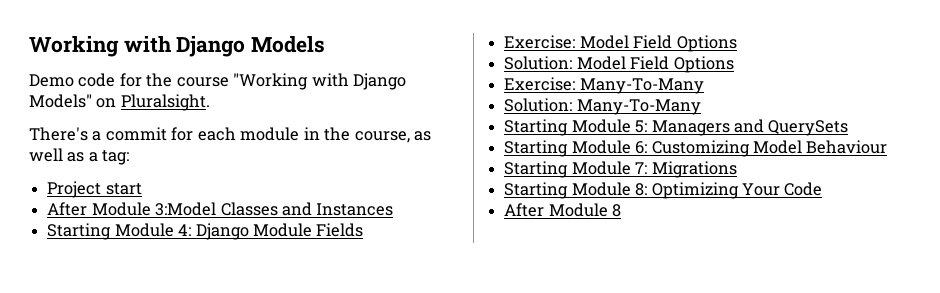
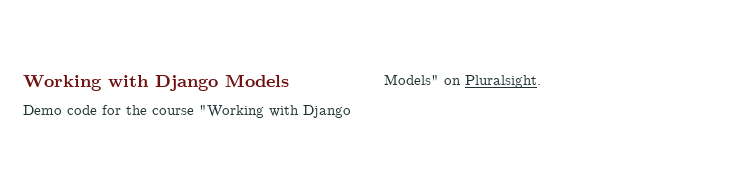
- There's a commit for each module in the course, as well as a tag:
- Project start
- After Module 3:Model Classes and Instances
- Starting Module 4: Django Module Fields
- Exercise: Model Field Options
- Solution: Model Field Options
- Exercise: Many-To-Many
- Solution: Many-To-Many
- Starting Module 5: Managers and QuerySets
- Starting Module 6: Customizing Model Behaviour
- Starting Module 7: Migrations
- Starting Module 8: Optimizing Your Code
- After Module 8

